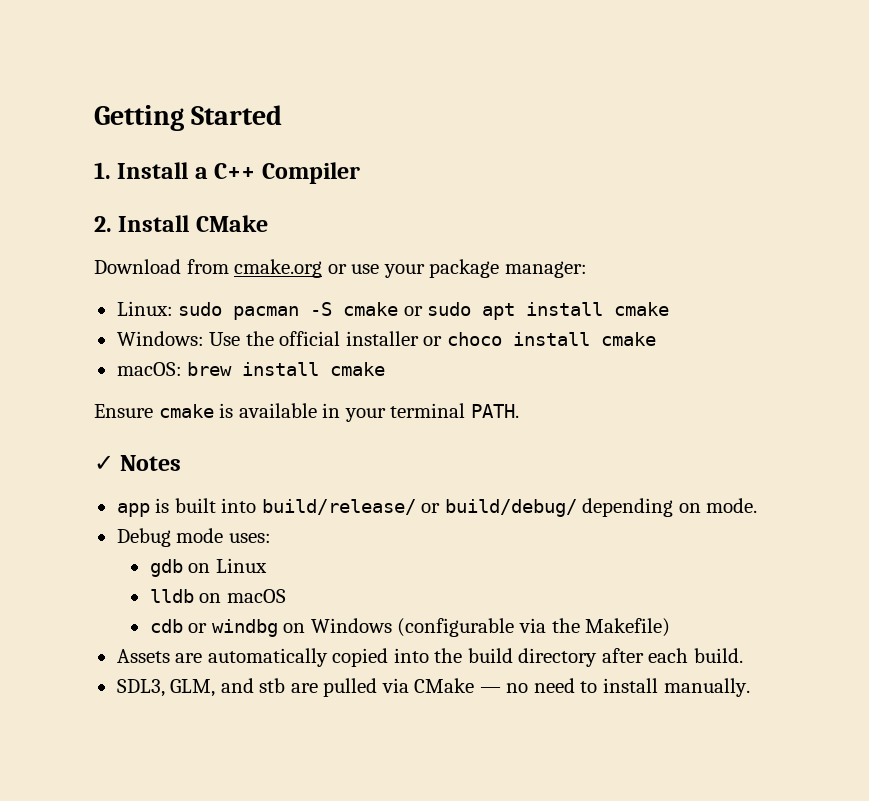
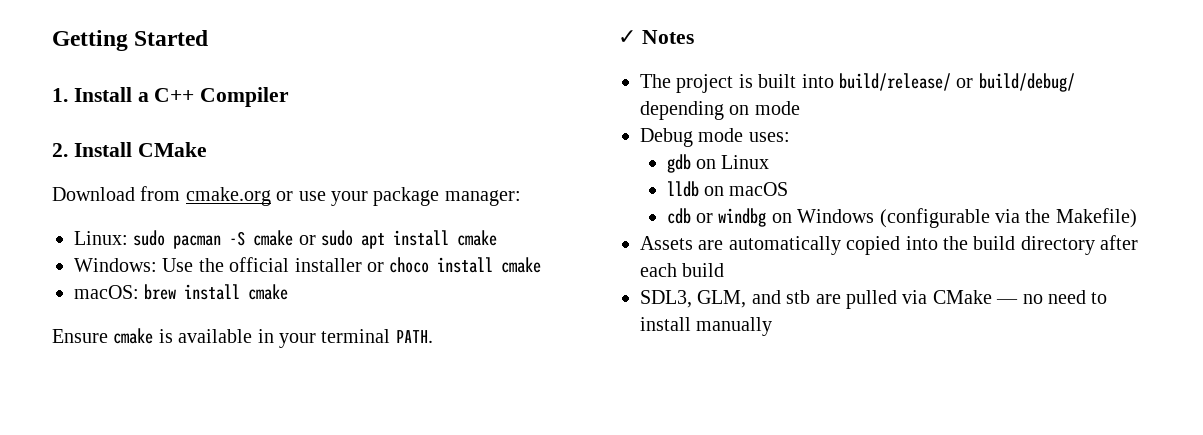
- app is built into build/release/ or build/debug/ depending on mode.
+ The project is built into build/release/ or build/debug/ depending on mode
- Assets are automatically copied into the build directory after each build.
+ Assets are automatically copied into the build directory after each build
- SDL3, GLM, and stb are pulled via CMake — no need to install manually.
+ SDL3, GLM, and stb are pulled via CMake — no need to install manually

